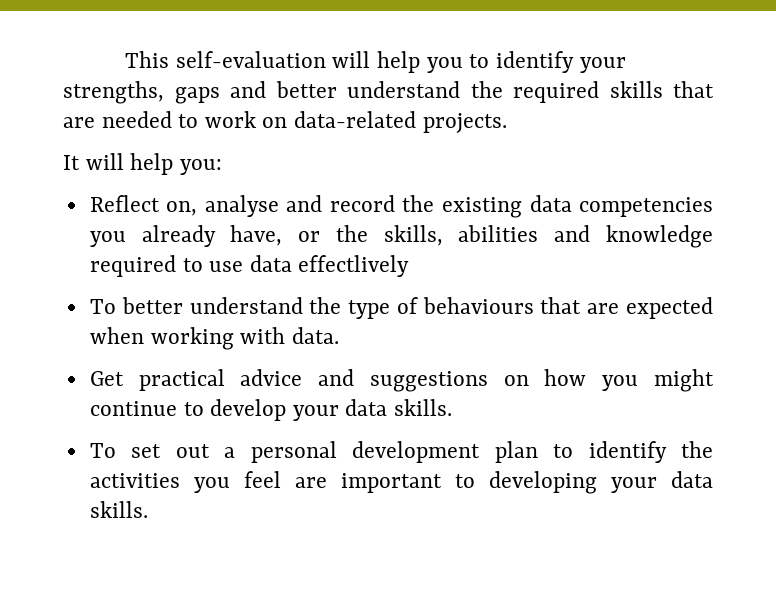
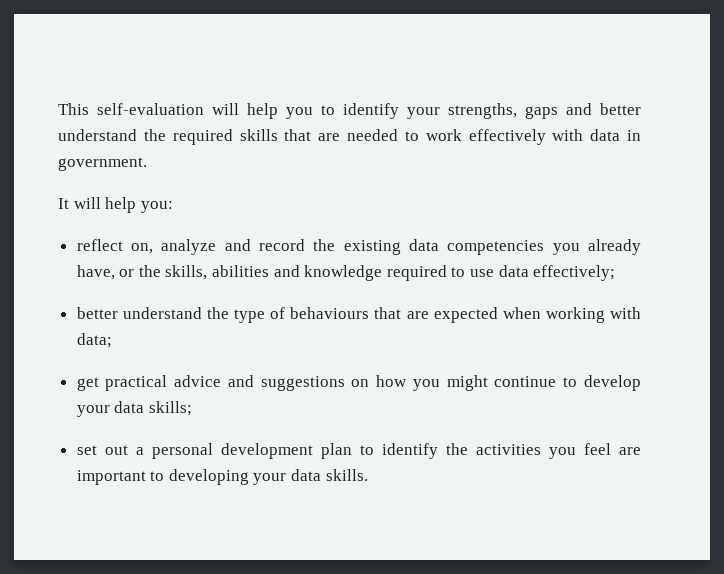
- This self-evaluation will help you to identify your strengths, gaps and better understand the required skills that are needed to work on data-related projects.
+ This self-evaluation will help you to identify your strengths, gaps and better understand the required skills that are needed to work effectively with data in government.
- Reflect on, analyse and record the existing data competencies you already have, or the skills, abilities and knowledge required to use data effectlively
- To better understand the type of behaviours that are expected when working with data.
- Get practical advice and suggestions on how you might continue to develop your data skills.
- To set out a personal development plan to identify the activities you feel are important to developing your data skills.
+ reflect on, analyze and record the existing data competencies you already have, or the skills, abilities and knowledge required to use data effectively;
+ better understand the type of behaviours that are expected when working with data;
+ get practical advice and suggestions on how you might continue to develop your data skills;
+ set out a personal development plan to identify the activities you feel are important to developing your data skills.

